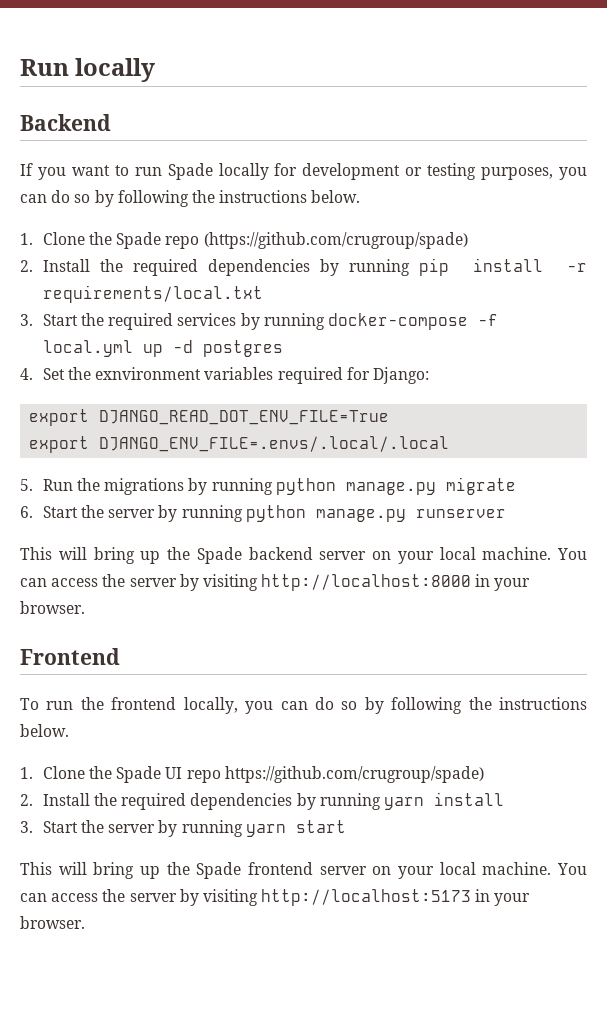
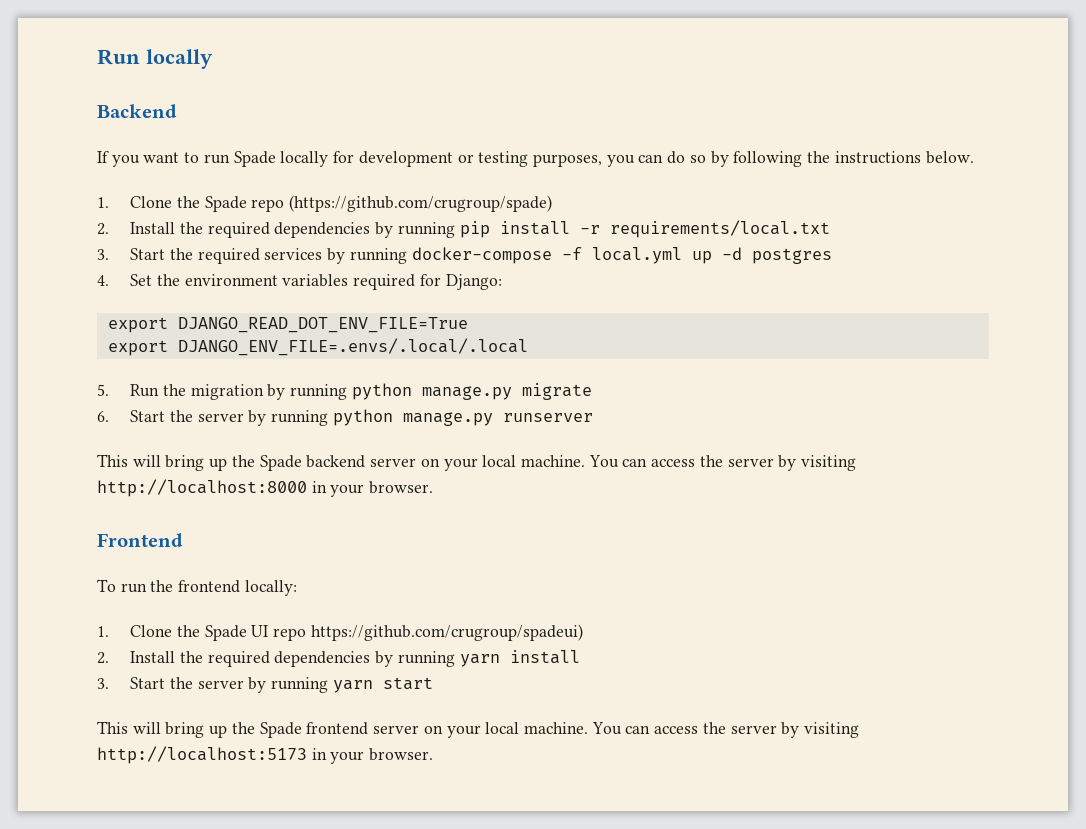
- 4. Set the exnvironment variables required for Django:
+ 4. Set the environment variables required for Django:
- 5. Run the migrations by running python manage.py migrate
+ 5. Run the migration by running python manage.py migrate
- To run the frontend locally, you can do so by following the instructions below.
+ To run the frontend locally:
- 1. Clone the Spade UI repo https://github.com/crugroup/spade)
+ 1. Clone the Spade UI repo https://github.com/crugroup/spadeui)

